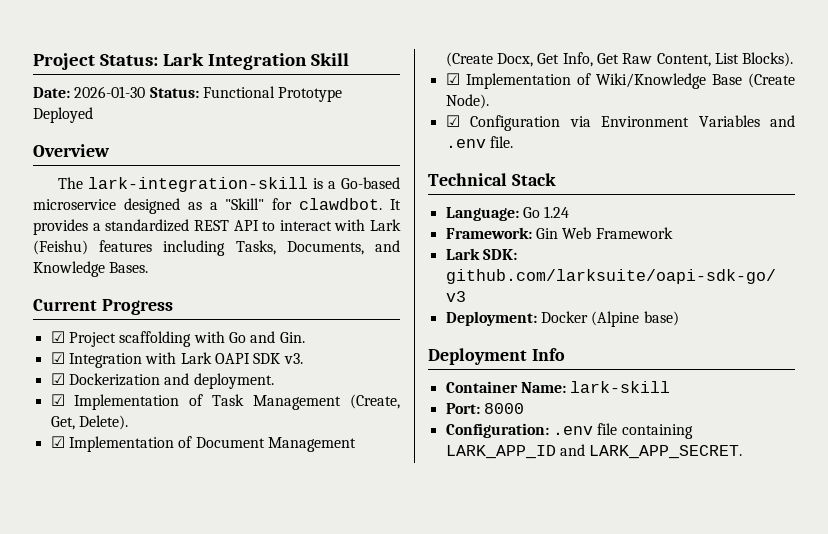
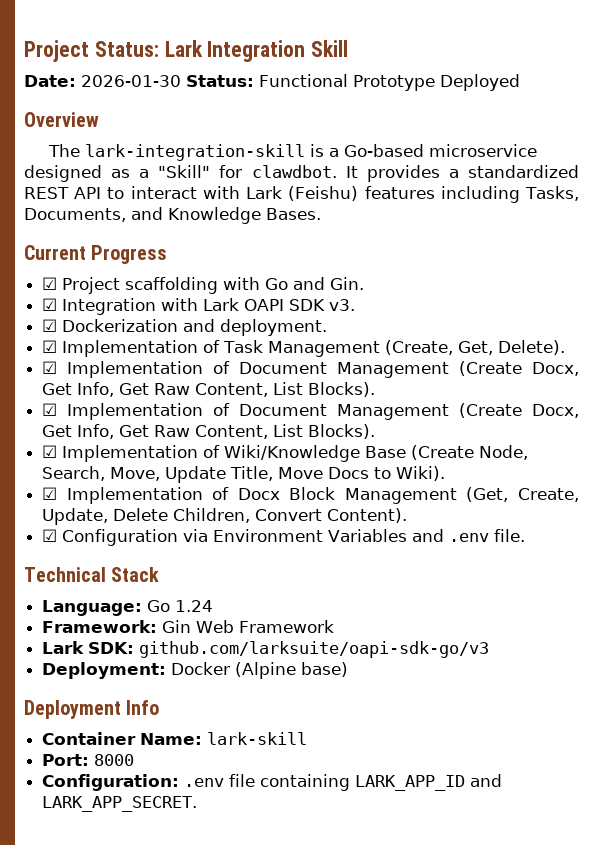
  ☑ Implementation of Task Management (Create, Get, Delete).
+ ☑ Implementation of Document Management (Create Docx, Get Info, Get Raw Content, List Blocks).
- ☑ Implementation of Wiki/Knowledge Base (Create Node).
+ ☑ Implementation of Wiki/Knowledge Base (Create Node, Search, Move, Update Title, Move Docs to Wiki).
+ ☑ Implementation of Docx Block Management (Get, Create, Update, Delete Children, Convert Content).

